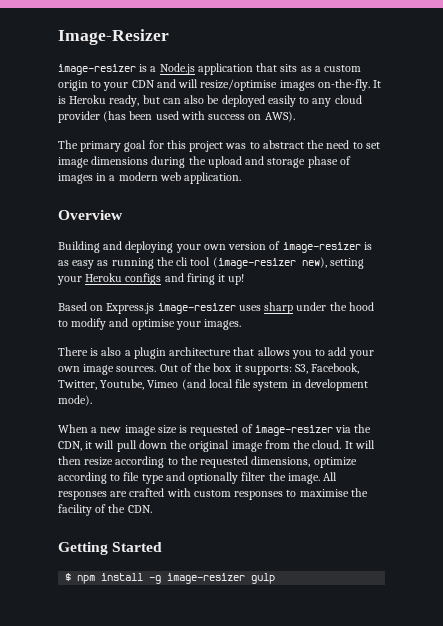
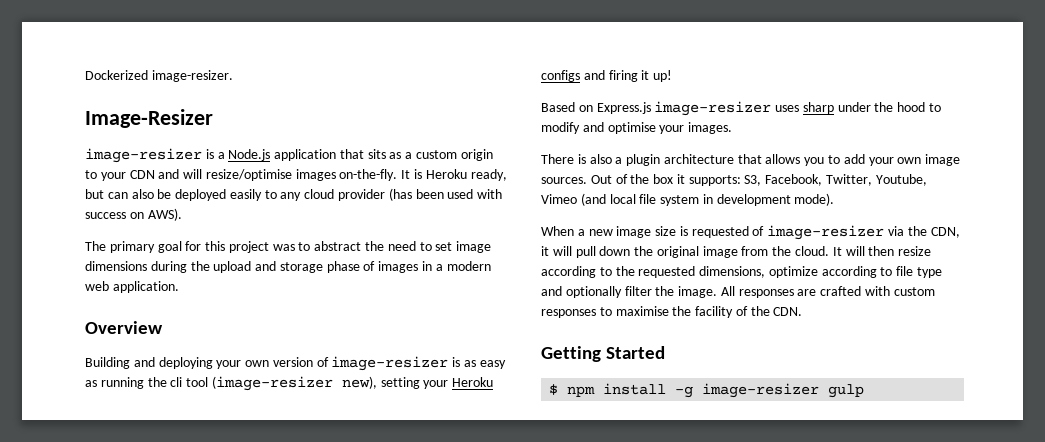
+ Dockerized image-resizer.

